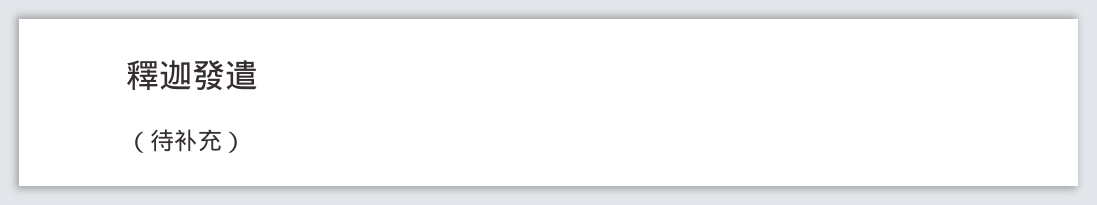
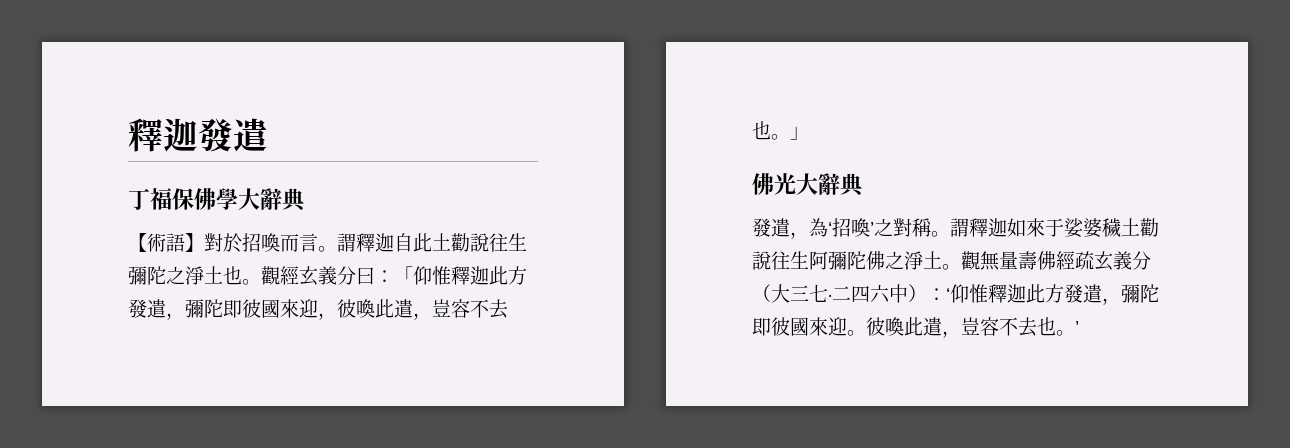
- （待补充）
+ 丁福保佛學大辭典
+ 【術語】對於招喚而言。謂釋迦自此土勸說往生彌陀之淨土也。觀經玄義分曰：「仰惟釋迦此方發遣，彌陀即彼國來迎，彼喚此遣，豈容不去也。」
+ 佛光大辭典
+ 發遣，為‘招喚’之對稱。謂釋迦如來于娑婆穢土勸說往生阿彌陀佛之淨土。觀無量壽佛經疏玄義分（大三七·二四六中）：‘仰惟釋迦此方發遣，彌陀即彼國來迎。彼喚此遣，豈容不去也。’

